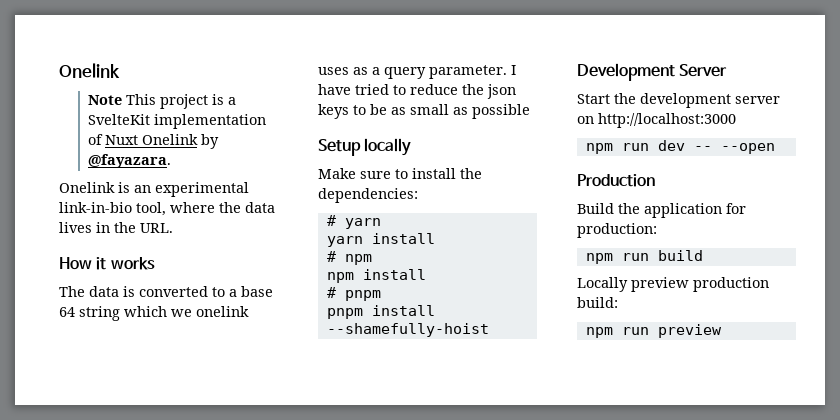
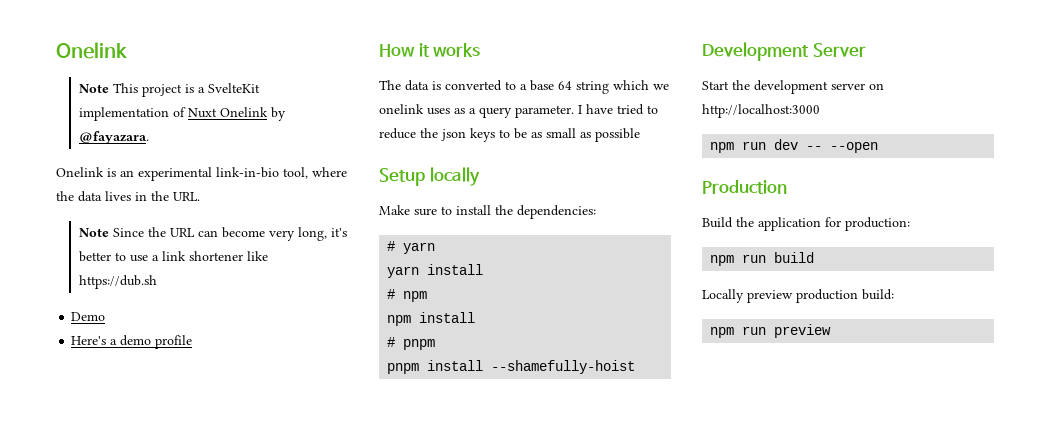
+ Note Since the URL can become very long, it's better to use a link shortener like https://dub.sh
+ Demo
+ Here's a demo profile

